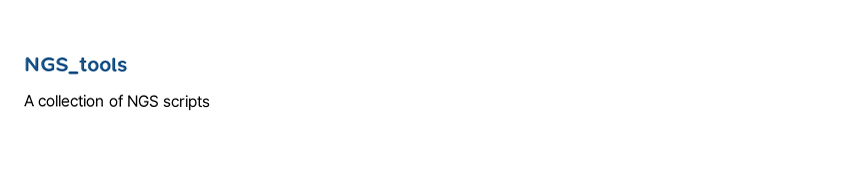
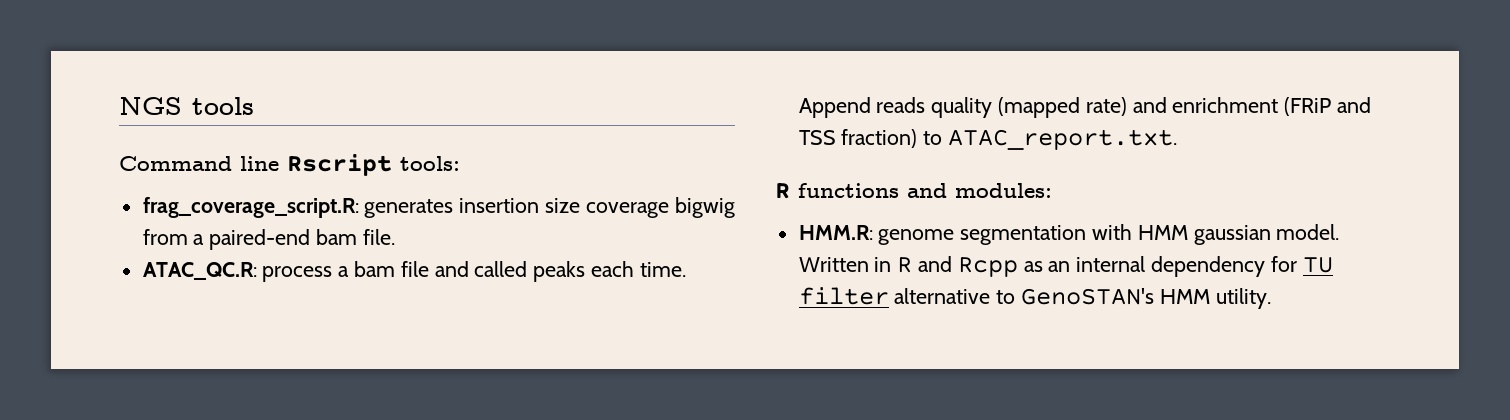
- NGS_tools
- A collection of NGS scripts
+ NGS tools
+ Command line Rscript tools:
+ frag_coverage_script.R: generates insertion size coverage bigwig from a paired-end bam file.
+ ATAC_QC.R: process a bam file and called peaks each time. Append reads quality (mapped rate) and enrichment (FRiP and TSS fraction) to ATAC_report.txt.
+ R functions and modules:
+ HMM.R: genome segmentation with HMM gaussian model. Written in R and Rcpp as an internal dependency for TU filter alternative to GenoSTAN's HMM utility.

